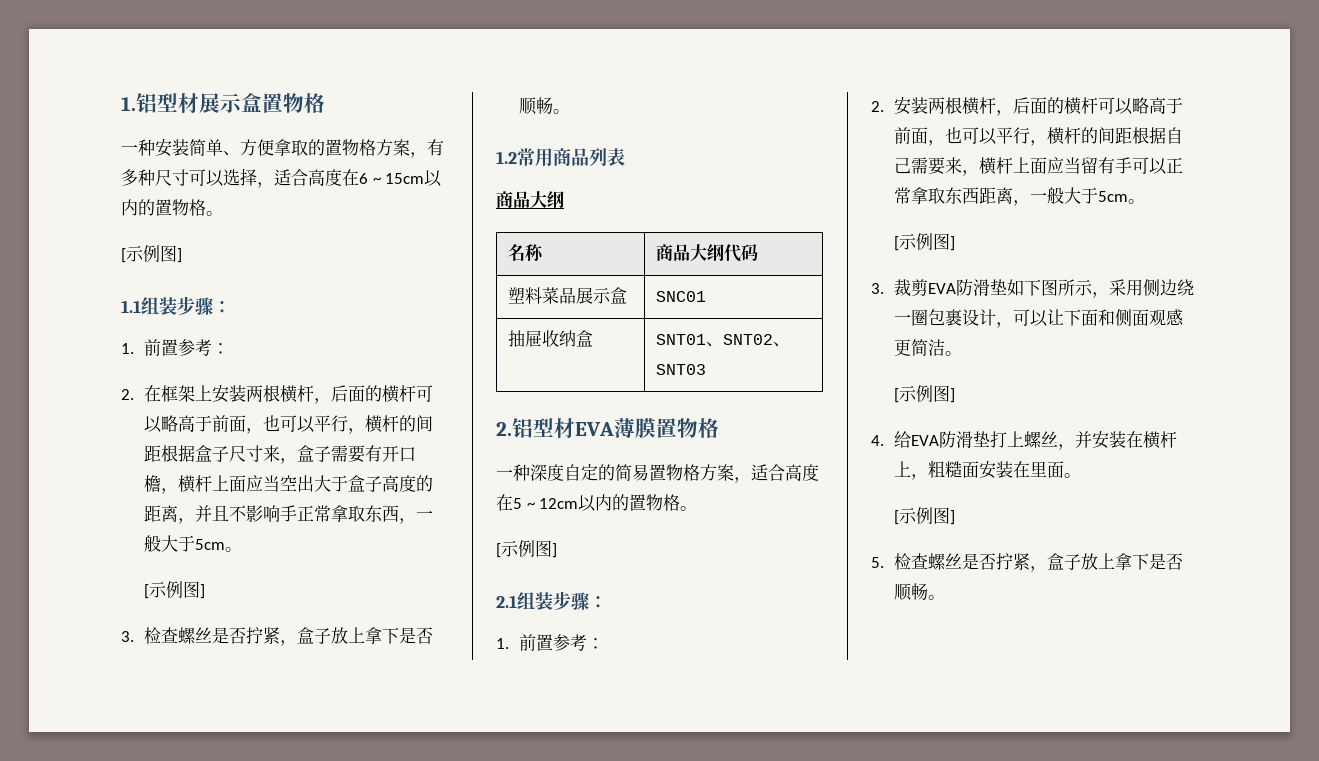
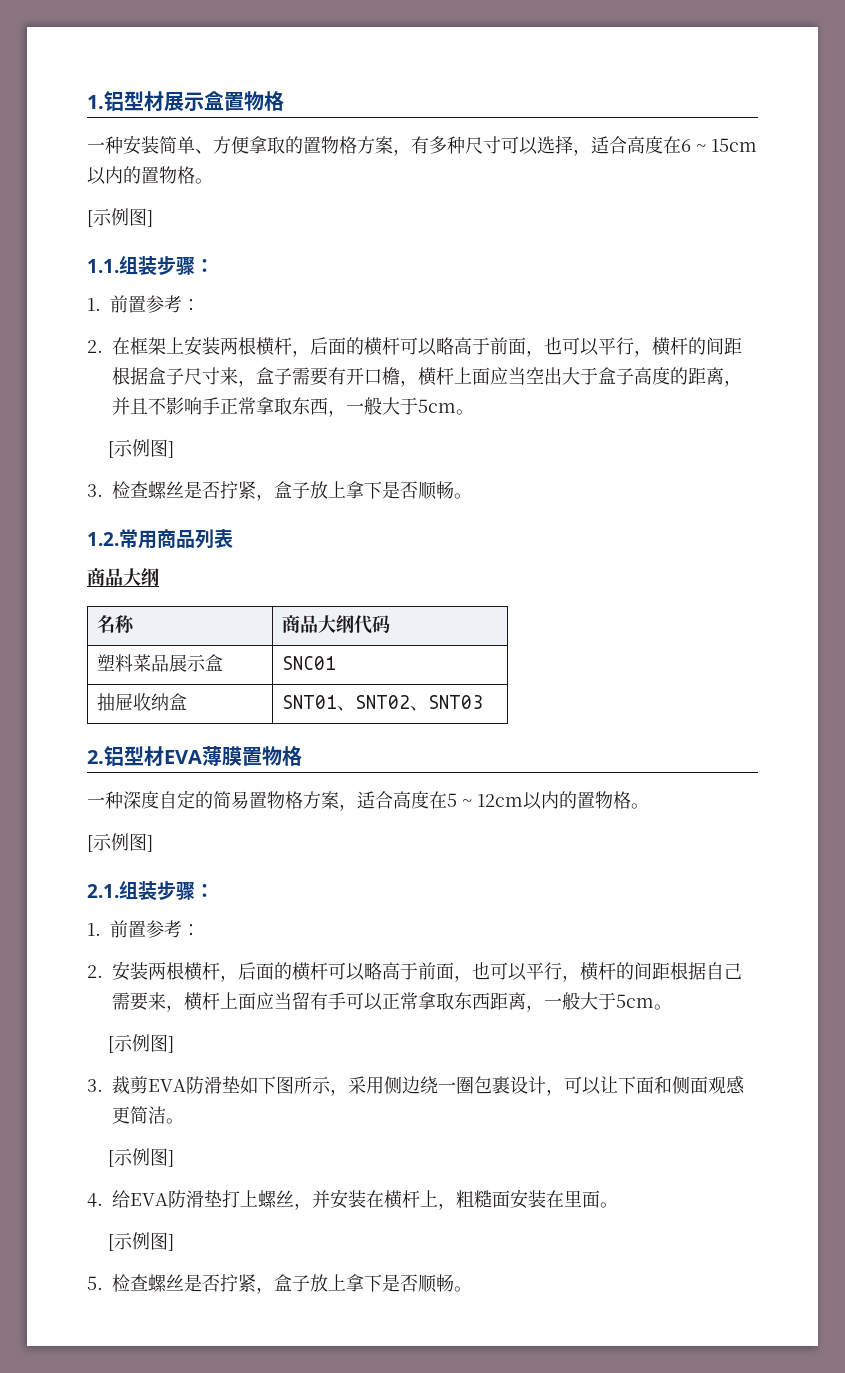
- 1.1组装步骤：
+ 1.1.组装步骤：
- 1.2常用商品列表
+ 1.2.常用商品列表
- 2.1组装步骤：
+ 2.1.组装步骤：

